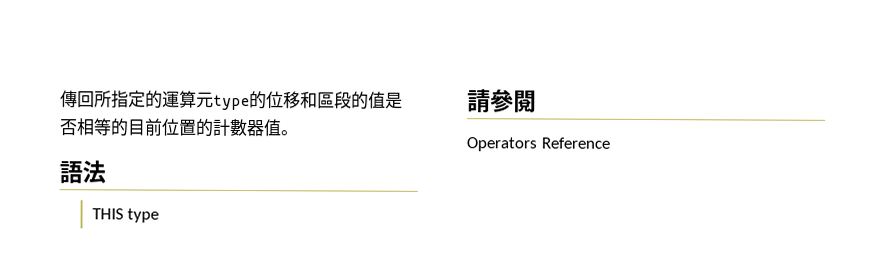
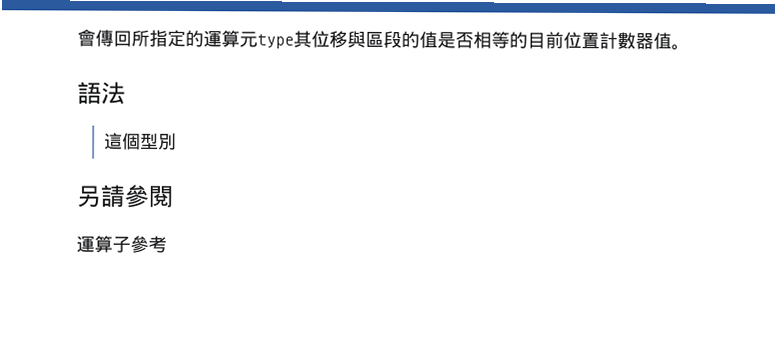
- 傳回所指定的運算元type的位移和區段的值是否相等的目前位置的計數器值。
+ 會傳回所指定的運算元type其位移與區段的值是否相等的目前位置計數器值。
- THIS type
- 請參閱
+ 這個型別
+ 另請參閱
- Operators Reference
+ 運算子參考

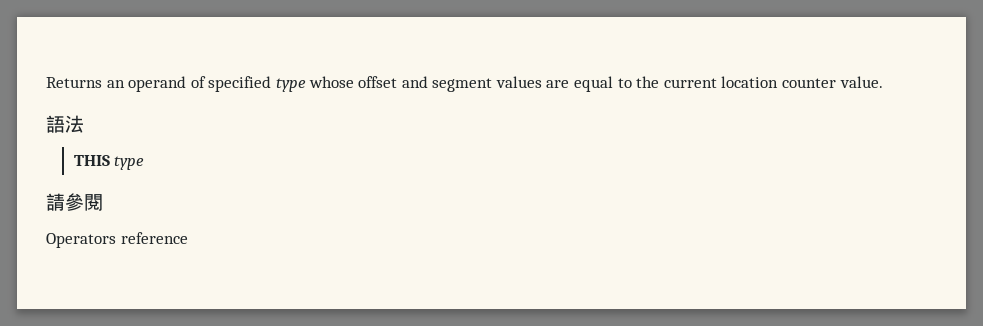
- 會傳回所指定的運算元type其位移與區段的值是否相等的目前位置計數器值。
+ Returns an operand of specified type whose offset and segment values are equal to the current location counter value.
- 這個型別
- 另請參閱
+ THIS type
+ 請參閱
- 運算子參考
+ Operators reference

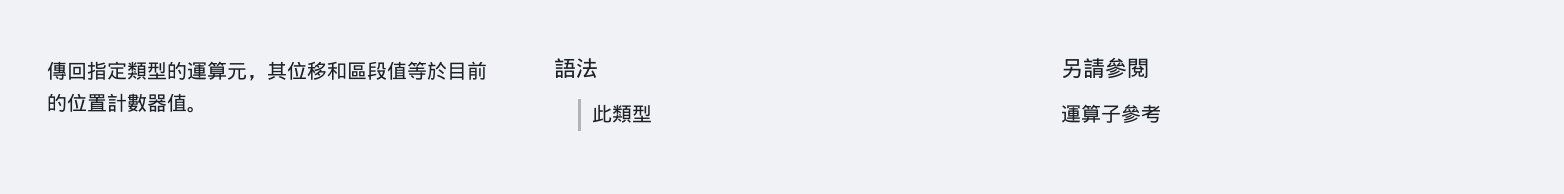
- Returns an operand of specified type whose offset and segment values are equal to the current location counter value.
+ 傳回指定類型的運算元，其位移和區段值等於目前的位置計數器值。
- THIS type
- 請參閱
+ 此類型
+ 另請參閱
- Operators reference
+ 運算子參考

